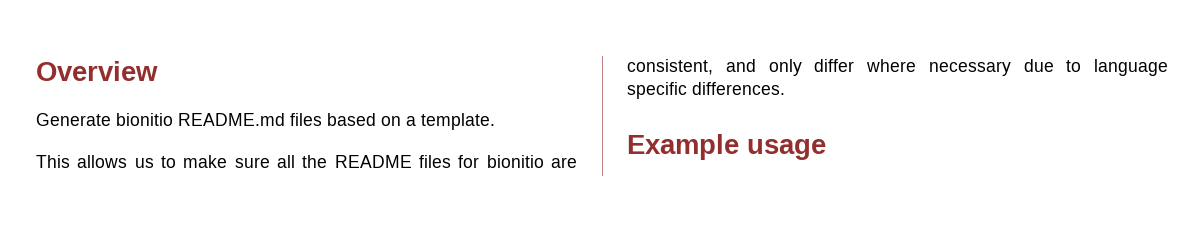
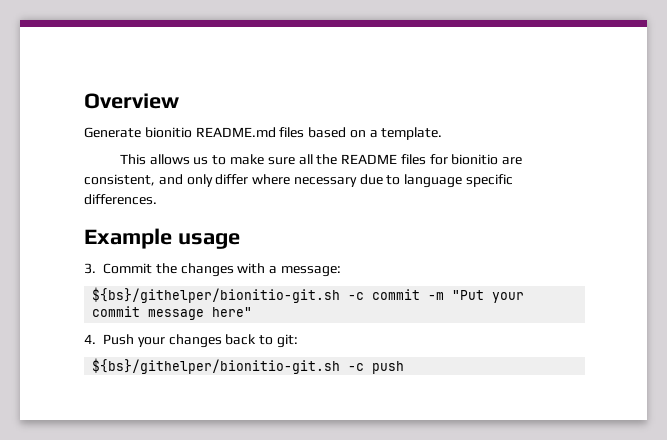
+ 3. Commit the changes with a message:
+ ${bs}/githelper/bionitio-git.sh -c commit -m "Put your commit message here"
+ 4. Push your changes back to git:
+ ${bs}/githelper/bionitio-git.sh -c push

